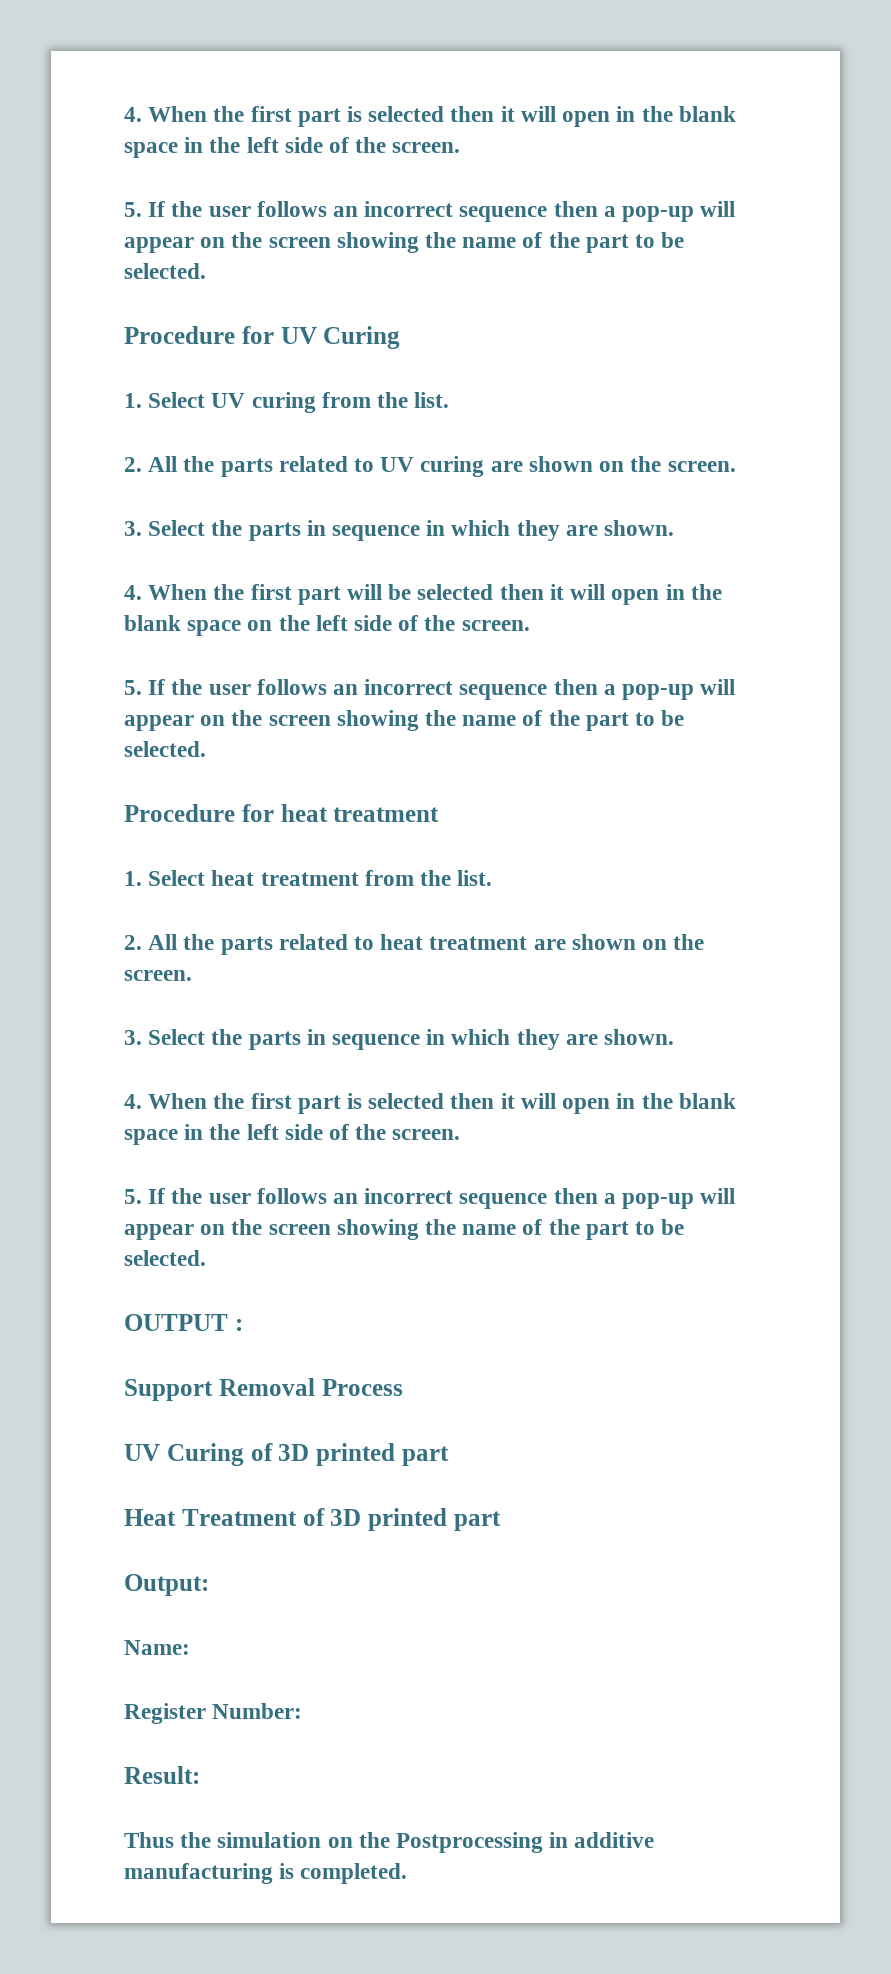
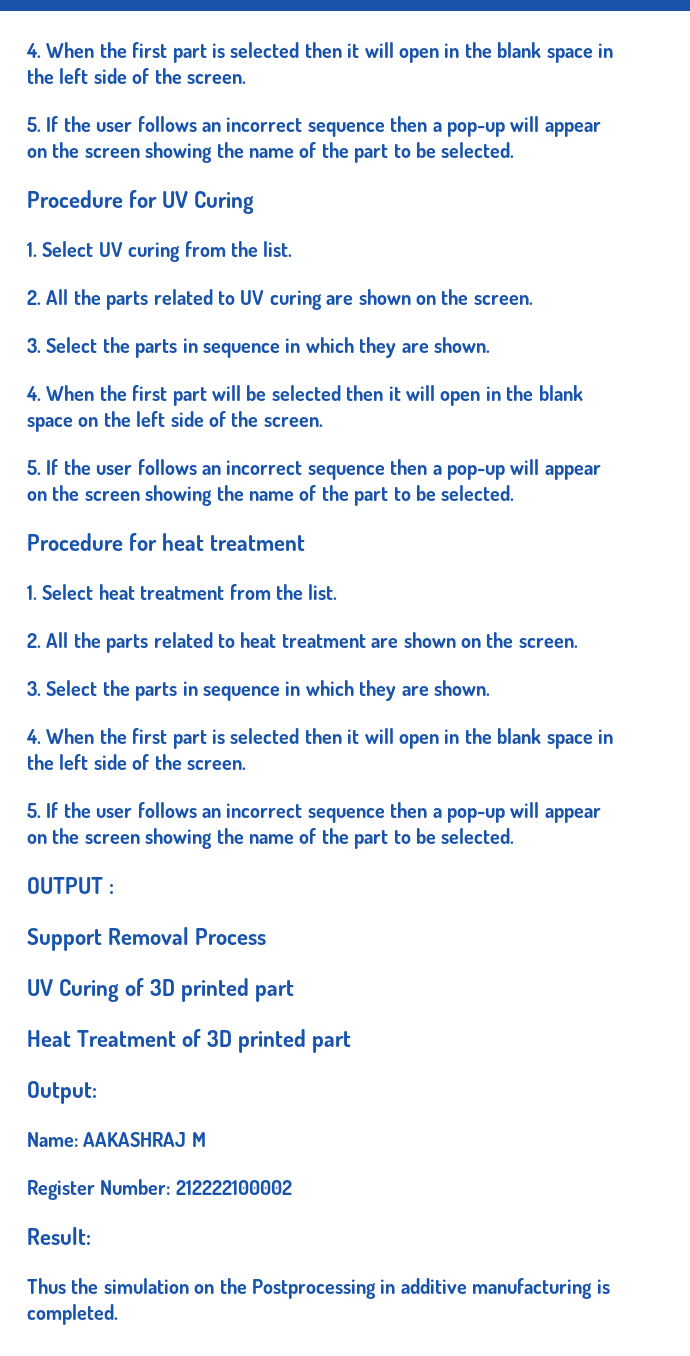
- Name:
+ Name: AAKASHRAJ M
- Register Number:
+ Register Number: 212222100002

